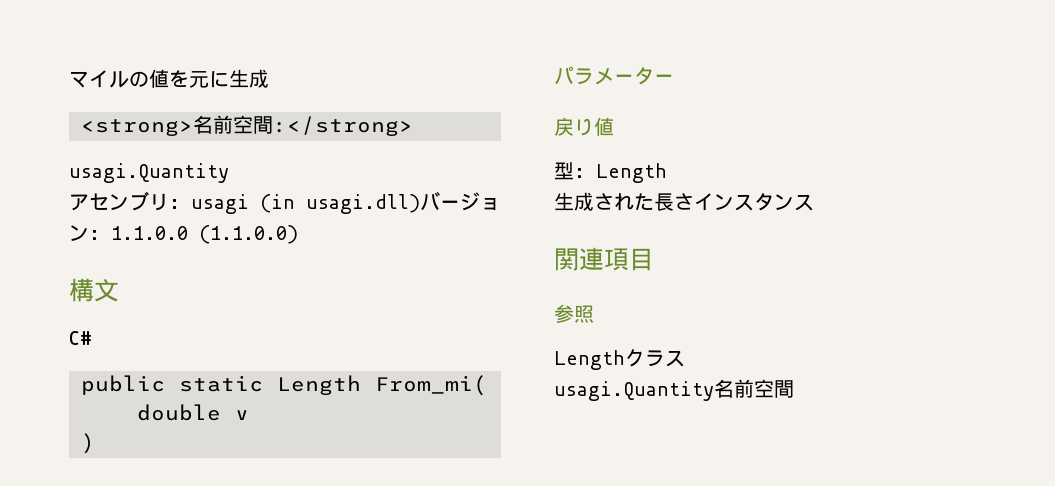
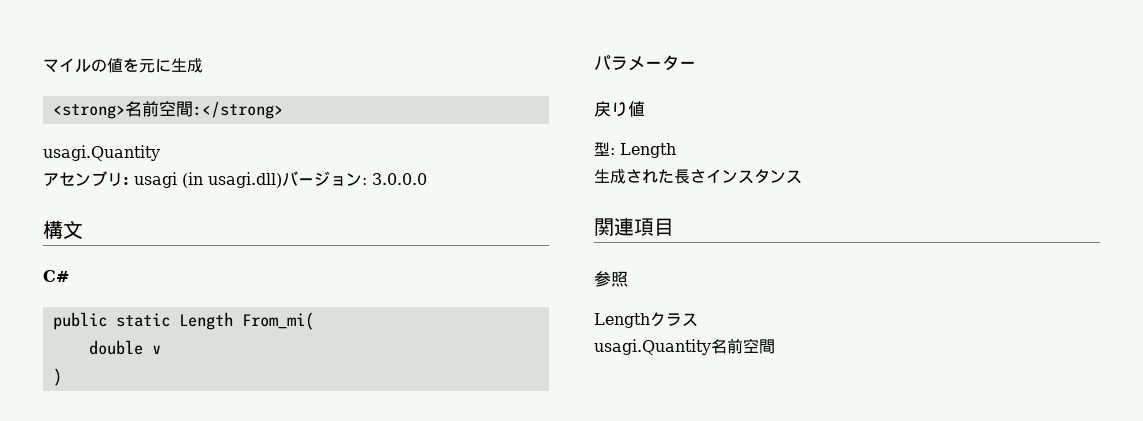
- アセンブリ: usagi (in usagi.dll)バージョン: 1.1.0.0 (1.1.0.0)
+ アセンブリ: usagi (in usagi.dll)バージョン: 3.0.0.0

